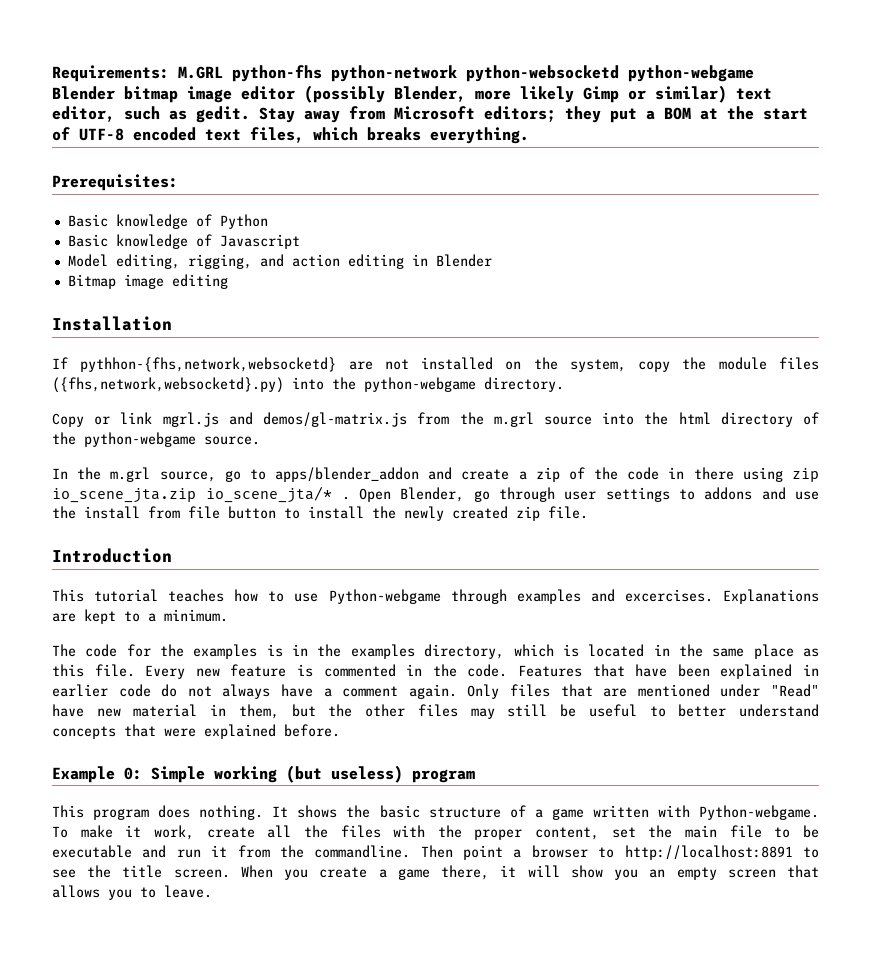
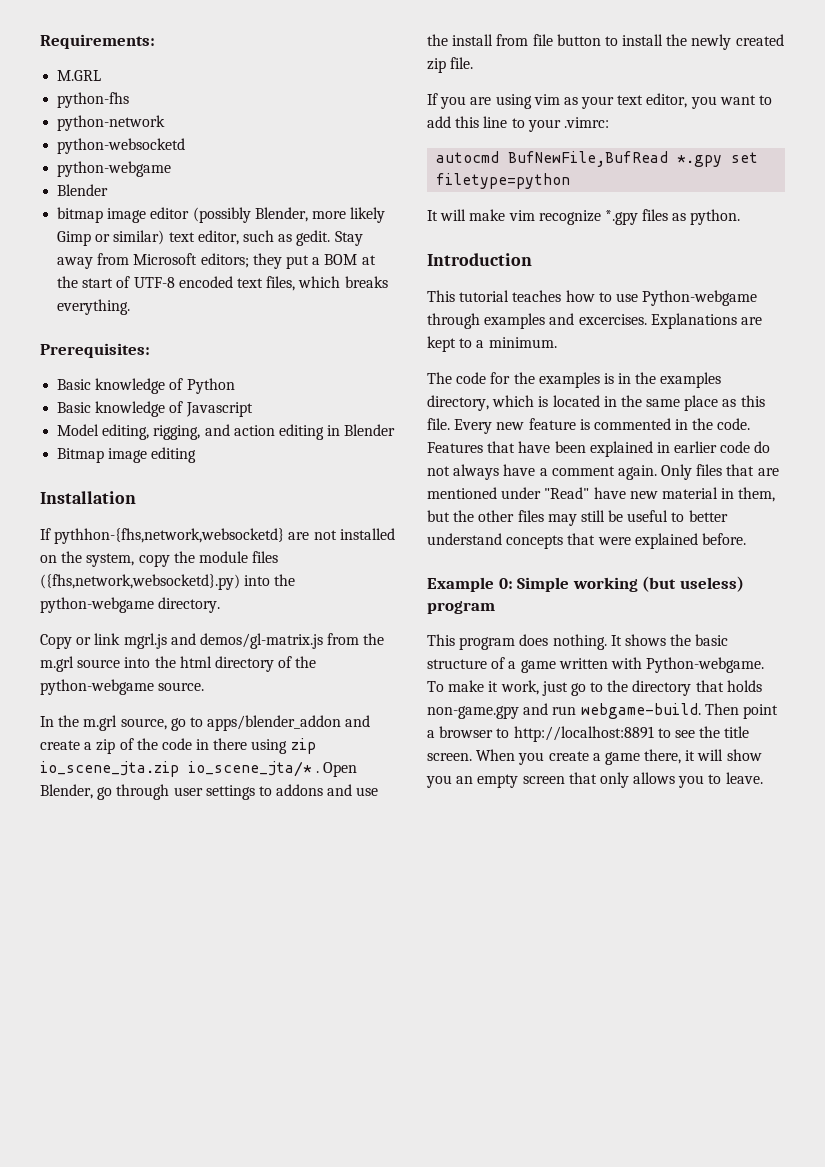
- Requirements: M.GRL python-fhs python-network python-websocketd python-webgame Blender bitmap image editor (possibly Blender, more likely Gimp or similar) text editor, such as gedit.
+ Requirements:
+ M.GRL
+ python-fhs
+ python-network
+ python-websocketd
+ python-webgame
+ Blender
+ bitmap image editor (possibly Blender, more likely Gimp or similar) text editor, such as gedit.
+ If you are using vim as your text editor, you want to add this line to your .vimrc:
+ autocmd BufNewFile,BufRead *.gpy set filetype=python
+ It will make vim recognize *.gpy files as python.
- To make it work, create all the files with the proper content, set the main file to be executable and run it from the commandline.
+ To make it work, just go to the directory that holds non-game.gpy and run webgame-build.
- When you create a game there, it will show you an empty screen that allows you to leave.
+ When you create a game there, it will show you an empty screen that only allows you to leave.

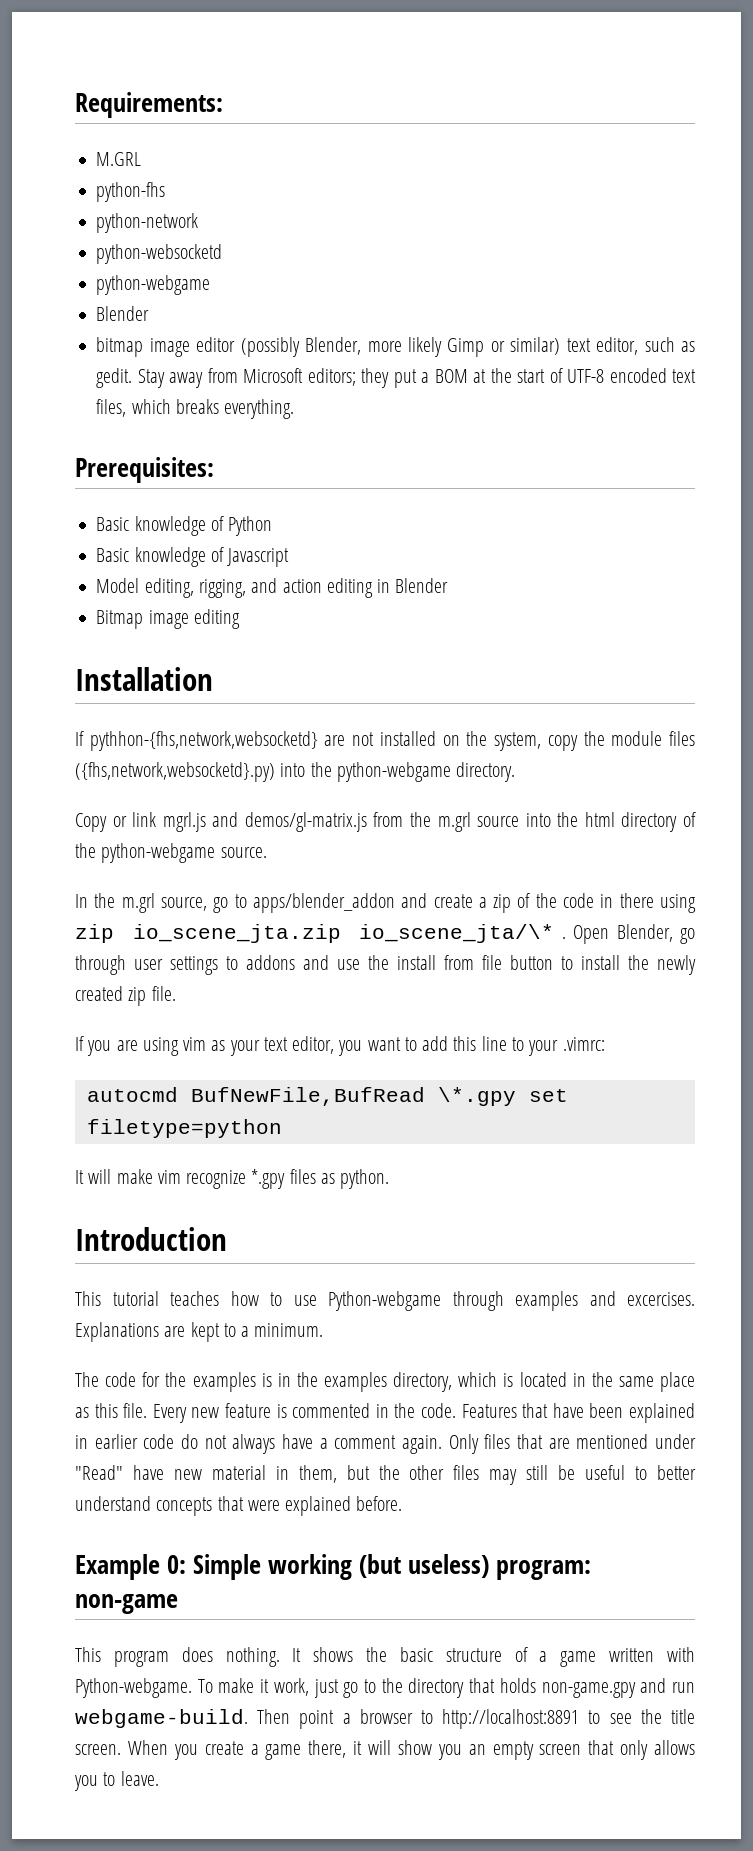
- In the m.grl source, go to apps/blender_addon and create a zip of the code in there using zip io_scene_jta.zip io_scene_jta/* .
+ In the m.grl source, go to apps/blender_addon and create a zip of the code in there using zip io_scene_jta.zip io_scene_jta/\* .
- autocmd BufNewFile,BufRead *.gpy set filetype=python
+ autocmd BufNewFile,BufRead \*.gpy set filetype=python
- Example 0: Simple working (but useless) program
+ Example 0: Simple working (but useless) program: non-game

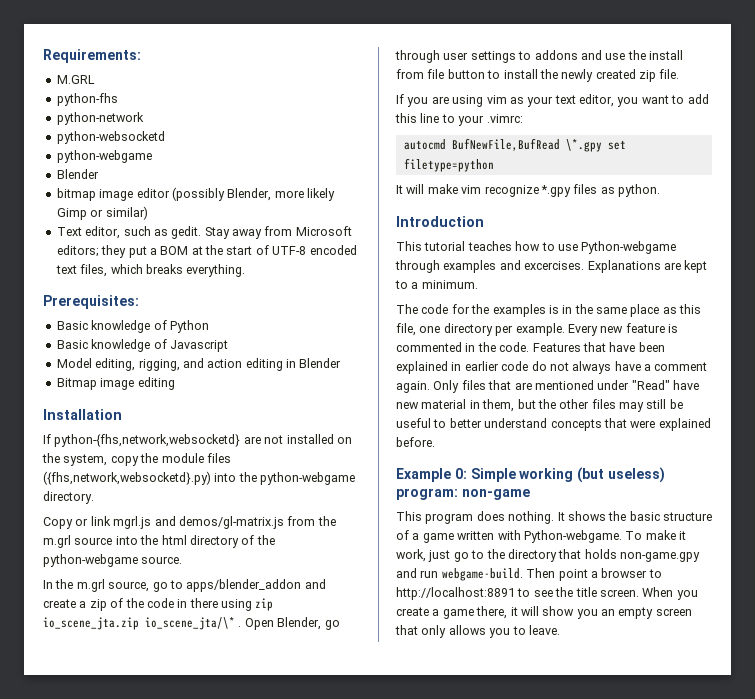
- bitmap image editor (possibly Blender, more likely Gimp or similar) text editor, such as gedit.
+ bitmap image editor (possibly Blender, more likely Gimp or similar)
+ Text editor, such as gedit.
- If pythhon-{fhs,network,websocketd} are not installed on the system, copy the module files ({fhs,network,websocketd}.py) into the python-webgame directory.
+ If python-{fhs,network,websocketd} are not installed on the system, copy the module files ({fhs,network,websocketd}.py) into the python-webgame directory.
- The code for the examples is in the examples directory, which is located in the same place as this file.
+ The code for the examples is in the same place as this file, one directory per example.

